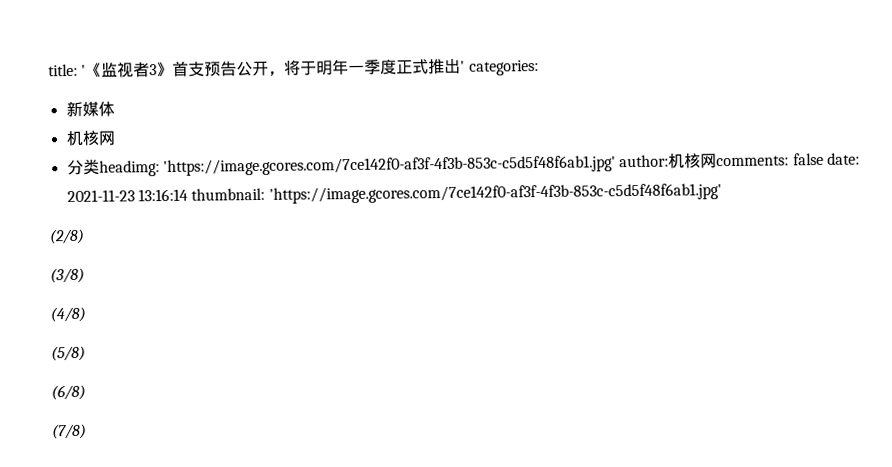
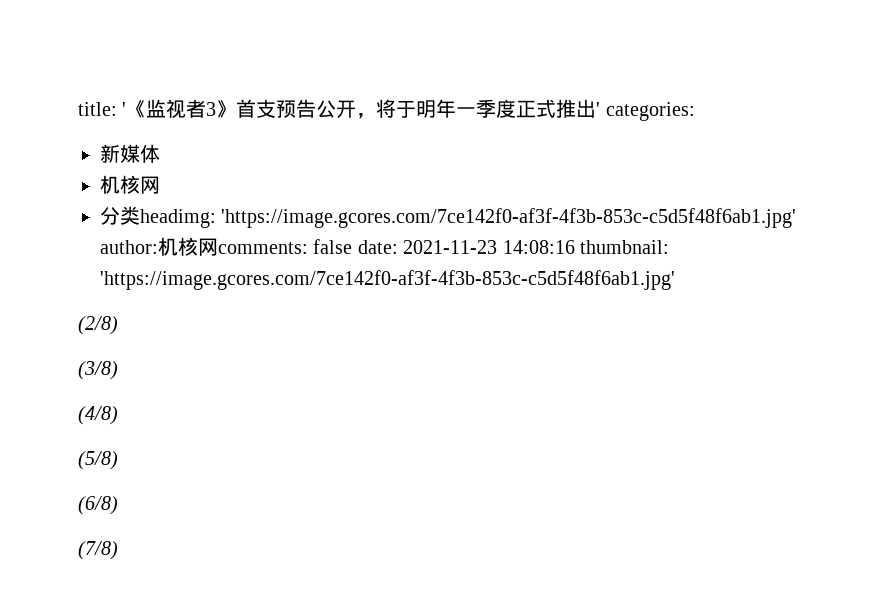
- 分类headimg: 'https://image.gcores.com/7ce142f0-af3f-4f3b-853c-c5d5f48f6ab1.jpg' author:机核网comments: false date: 2021-11-23 13:16:14 thumbnail: 'https://image.gcores.com/7ce142f0-af3f-4f3b-853c-c5d5f48f6ab1.jpg'
+ 分类headimg: 'https://image.gcores.com/7ce142f0-af3f-4f3b-853c-c5d5f48f6ab1.jpg' author:机核网comments: false date: 2021-11-23 14:08:16 thumbnail: 'https://image.gcores.com/7ce142f0-af3f-4f3b-853c-c5d5f48f6ab1.jpg'

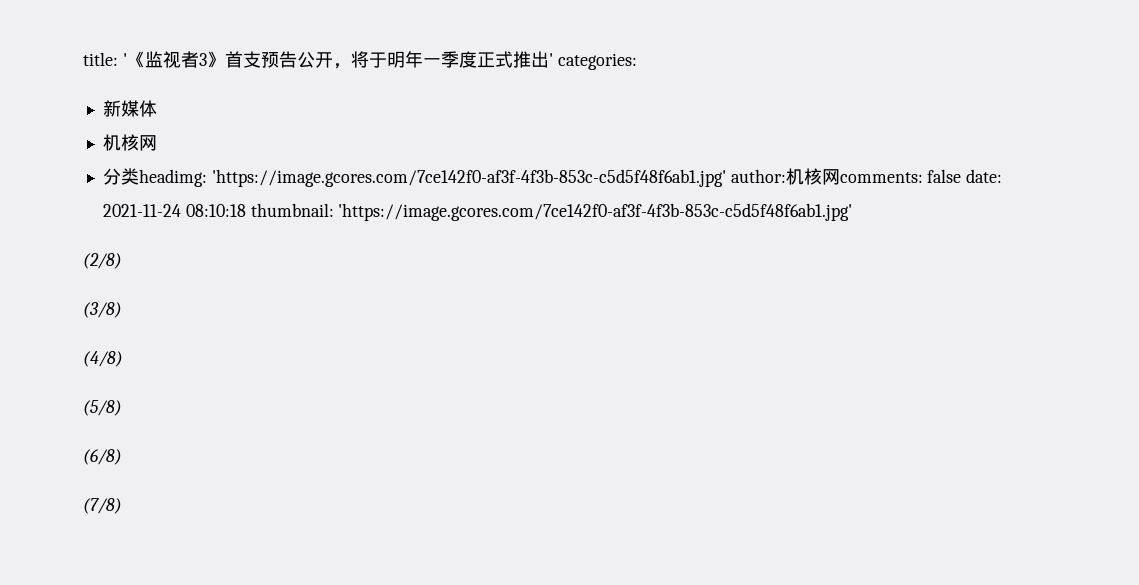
- 分类headimg: 'https://image.gcores.com/7ce142f0-af3f-4f3b-853c-c5d5f48f6ab1.jpg' author:机核网comments: false date: 2021-11-23 14:08:16 thumbnail: 'https://image.gcores.com/7ce142f0-af3f-4f3b-853c-c5d5f48f6ab1.jpg'
+ 分类headimg: 'https://image.gcores.com/7ce142f0-af3f-4f3b-853c-c5d5f48f6ab1.jpg' author:机核网comments: false date: 2021-11-24 08:10:18 thumbnail: 'https://image.gcores.com/7ce142f0-af3f-4f3b-853c-c5d5f48f6ab1.jpg'

